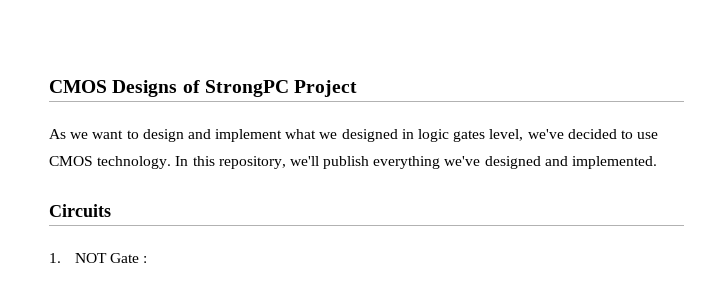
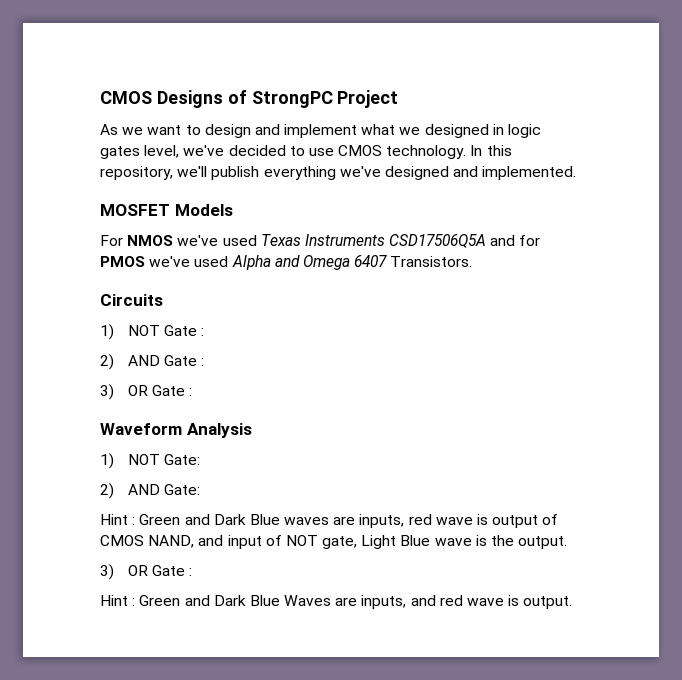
+ MOSFET Models
+ For NMOS we've used Texas Instruments CSD17506Q5A and for PMOS we've used Alpha and Omega 6407 Transistors.
- 1. NOT Gate :
+ 1) NOT Gate :
+ 2) AND Gate :
+ 3) OR Gate :
+ Waveform Analysis
+ 1) NOT Gate:
+ 2) AND Gate:
+ Hint : Green and Dark Blue waves are inputs, red wave is output of CMOS NAND, and input of NOT gate, Light Blue wave is the output.
+ 3) OR Gate :
+ Hint : Green and Dark Blue Waves are inputs, and red wave is output.

